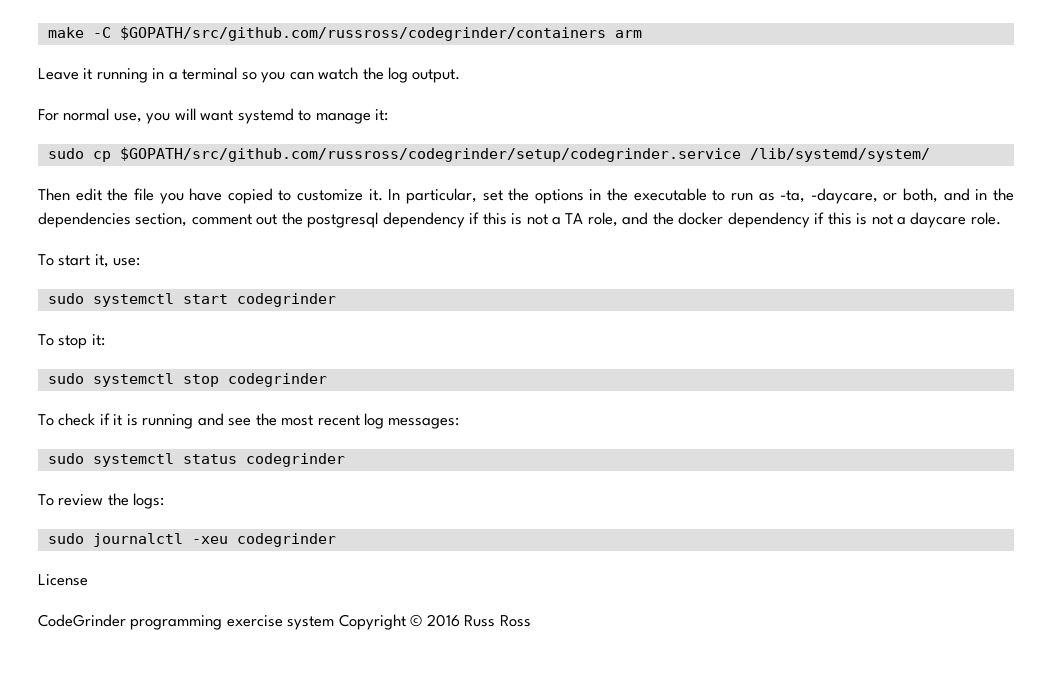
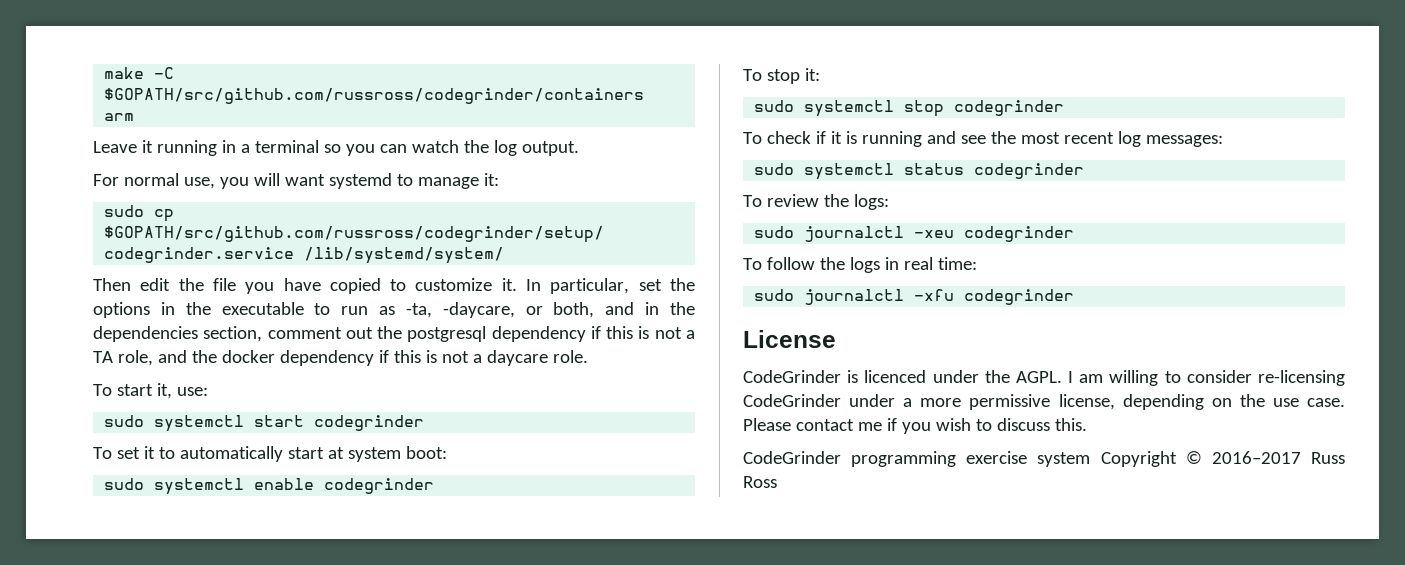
+ To set it to automatically start at system boot:
+ sudo systemctl enable codegrinder
+ To follow the logs in real time:
+ sudo journalctl -xfu codegrinder
  License
+ CodeGrinder is licenced under the AGPL. I am willing to consider re-licensing CodeGrinder under a more permissive license, depending on the use case. Please contact me if you wish to discuss this.
- CodeGrinder programming exercise system Copyright © 2016 Russ Ross
+ CodeGrinder programming exercise system Copyright © 2016–2017 Russ Ross

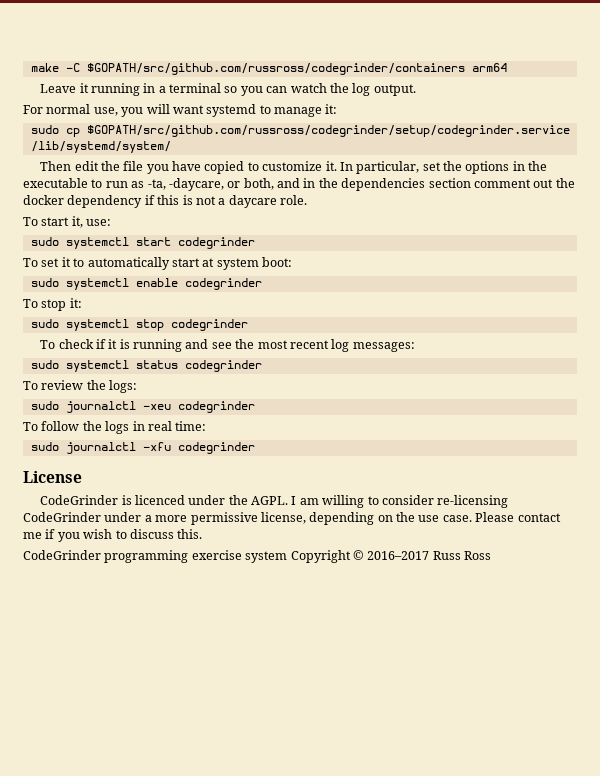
- make -C $GOPATH/src/github.com/russross/codegrinder/containers arm
+ make -C $GOPATH/src/github.com/russross/codegrinder/containers arm64
- In particular, set the options in the executable to run as -ta, -daycare, or both, and in the dependencies section, comment out the postgresql dependency if this is not a TA role, and the docker dependency if this is not a daycare role.
+ In particular, set the options in the executable to run as -ta, -daycare, or both, and in the dependencies section comment out the docker dependency if this is not a daycare role.

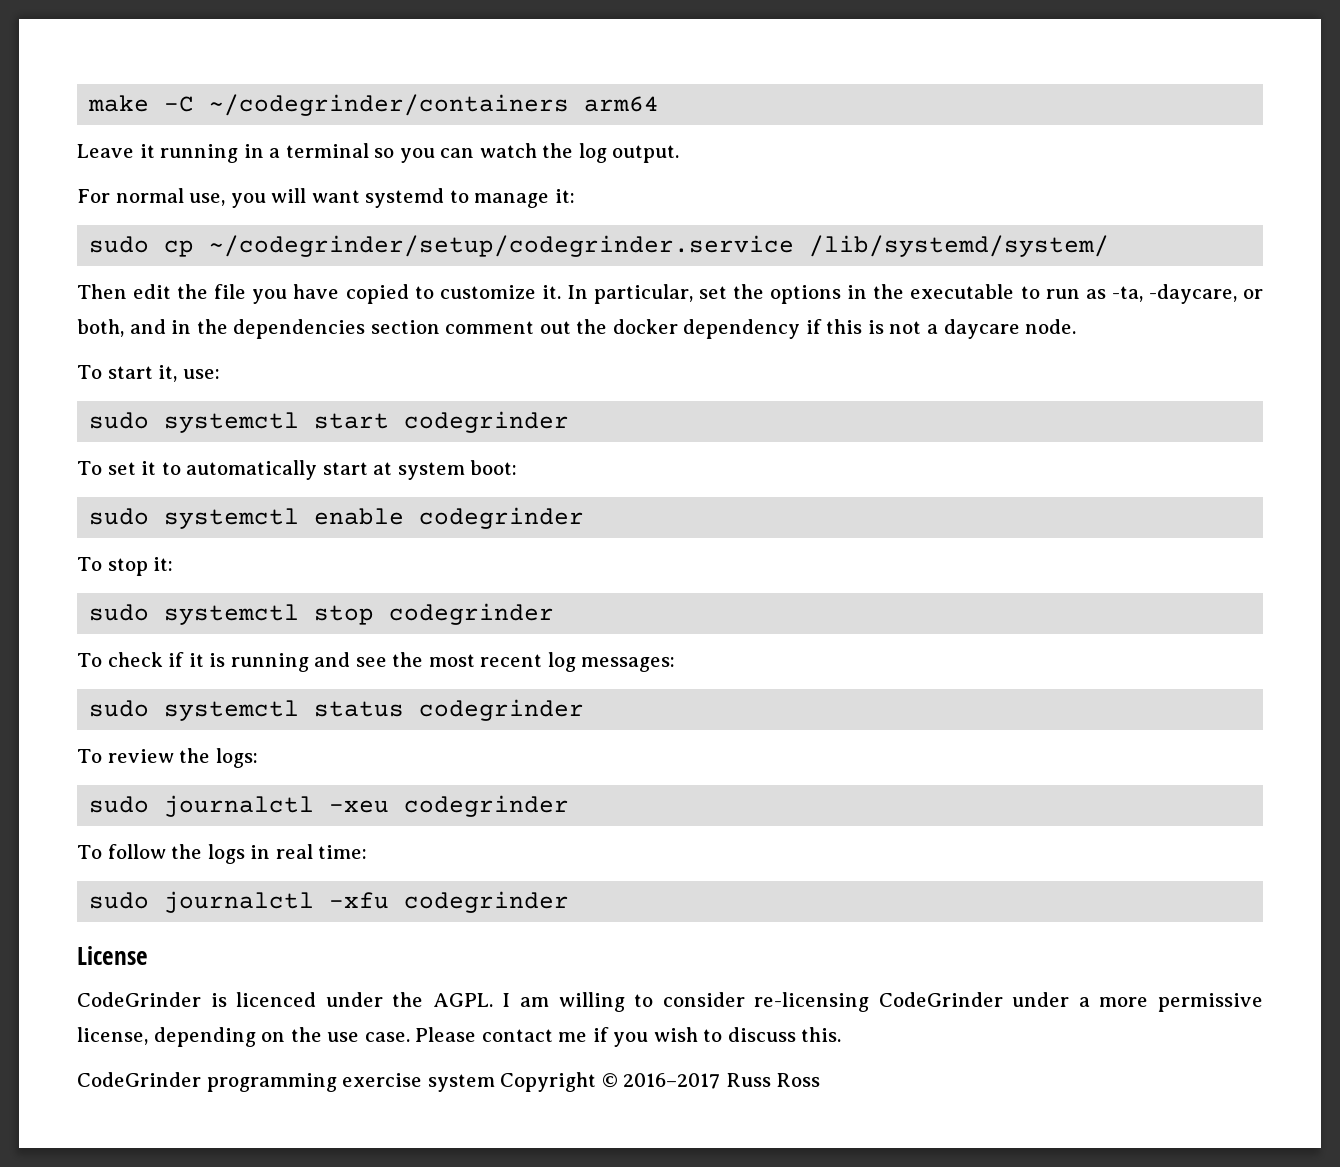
- make -C $GOPATH/src/github.com/russross/codegrinder/containers arm64
+ make -C ~/codegrinder/containers arm64
- sudo cp $GOPATH/src/github.com/russross/codegrinder/setup/codegrinder.service /lib/systemd/system/
+ sudo cp ~/codegrinder/setup/codegrinder.service /lib/systemd/system/
- In particular, set the options in the executable to run as -ta, -daycare, or both, and in the dependencies section comment out the docker dependency if this is not a daycare role.
+ In particular, set the options in the executable to run as -ta, -daycare, or both, and in the dependencies section comment out the docker dependency if this is not a daycare node.

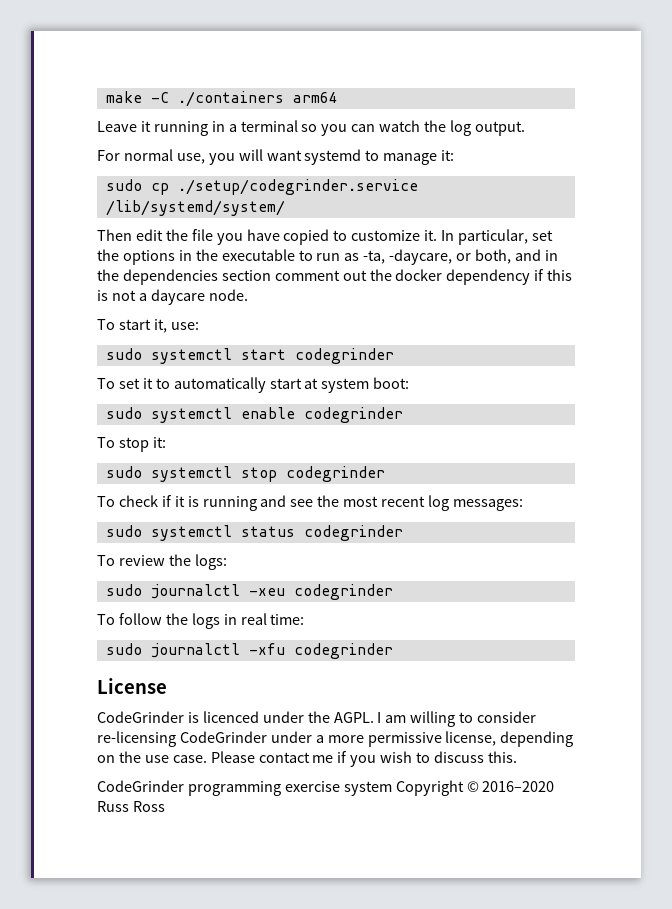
- make -C ~/codegrinder/containers arm64
+ make -C ./containers arm64
- sudo cp ~/codegrinder/setup/codegrinder.service /lib/systemd/system/
+ sudo cp ./setup/codegrinder.service /lib/systemd/system/
- CodeGrinder programming exercise system Copyright © 2016–2017 Russ Ross
+ CodeGrinder programming exercise system Copyright © 2016–2020 Russ Ross

